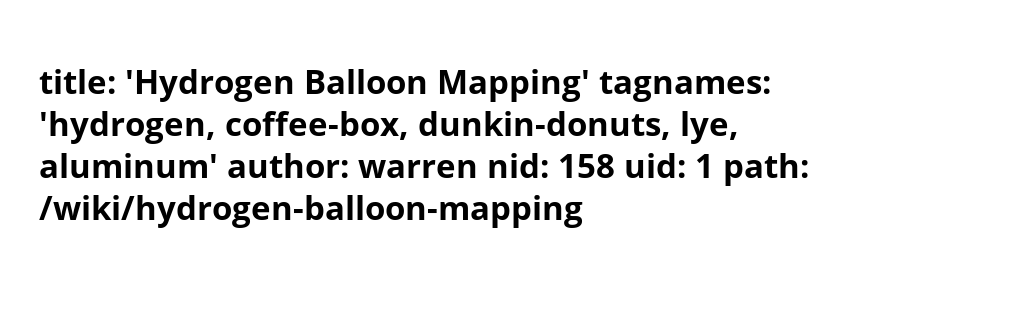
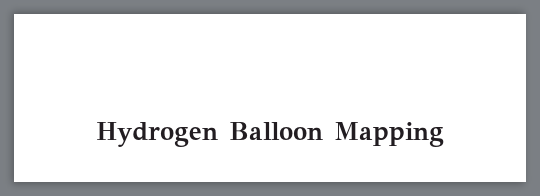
- title: 'Hydrogen Balloon Mapping' tagnames: 'hydrogen, coffee-box, dunkin-donuts, lye, aluminum' author: warren nid: 158 uid: 1 path: /wiki/hydrogen-balloon-mapping
+ Hydrogen Balloon Mapping

